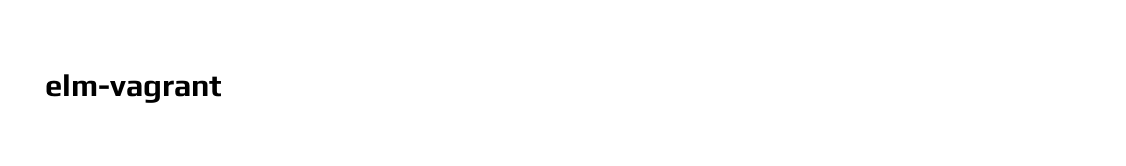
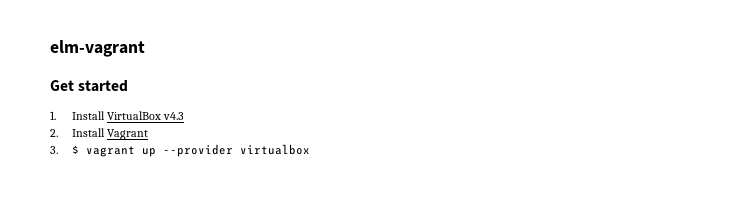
+ Get started
+ 1. Install VirtualBox v4.3
+ 2. Install Vagrant
+ 3. $ vagrant up --provider virtualbox

